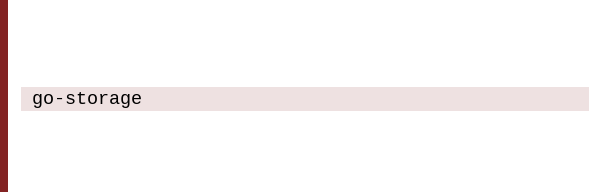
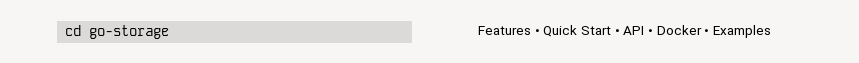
- go-storage
+ cd go-storage
+ Features • Quick Start • API • Docker • Examples

